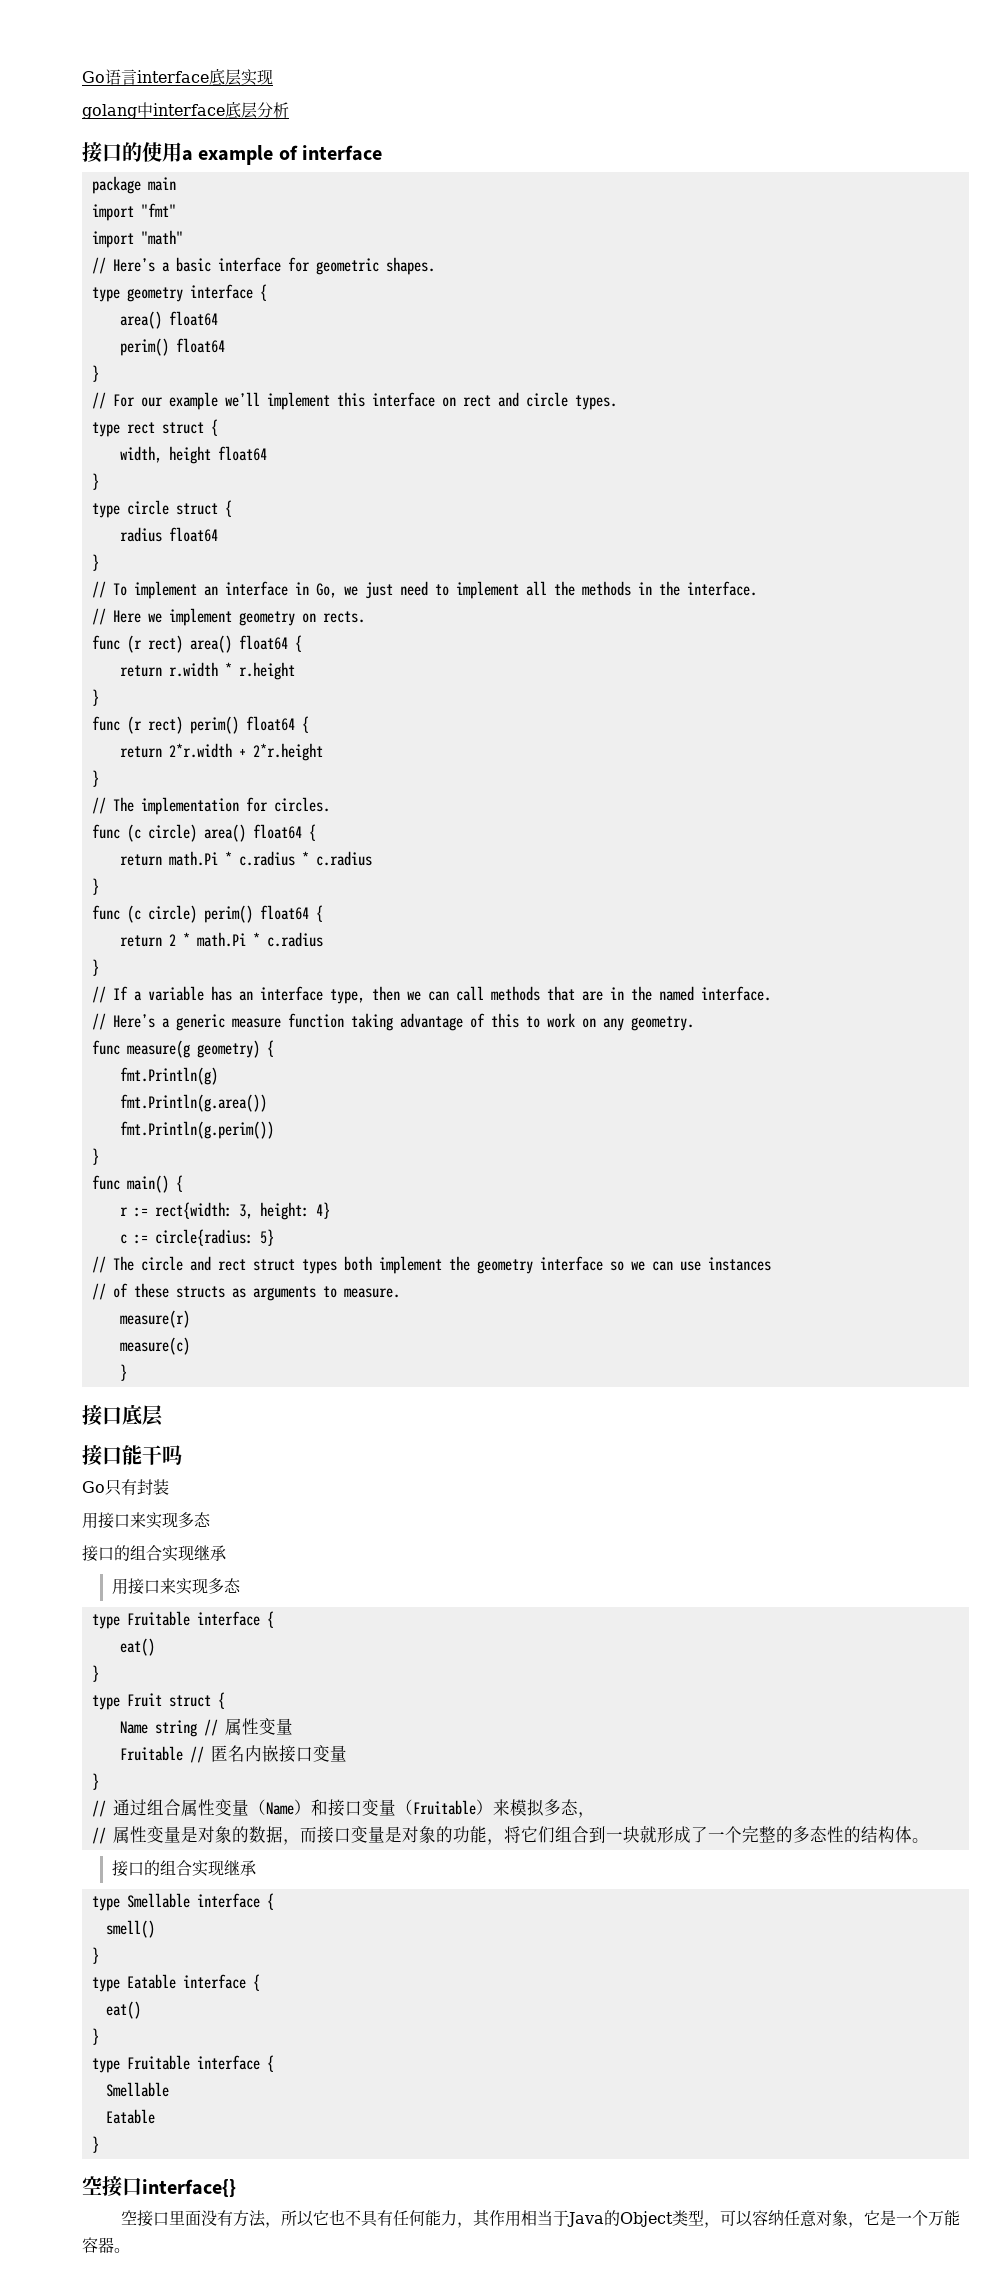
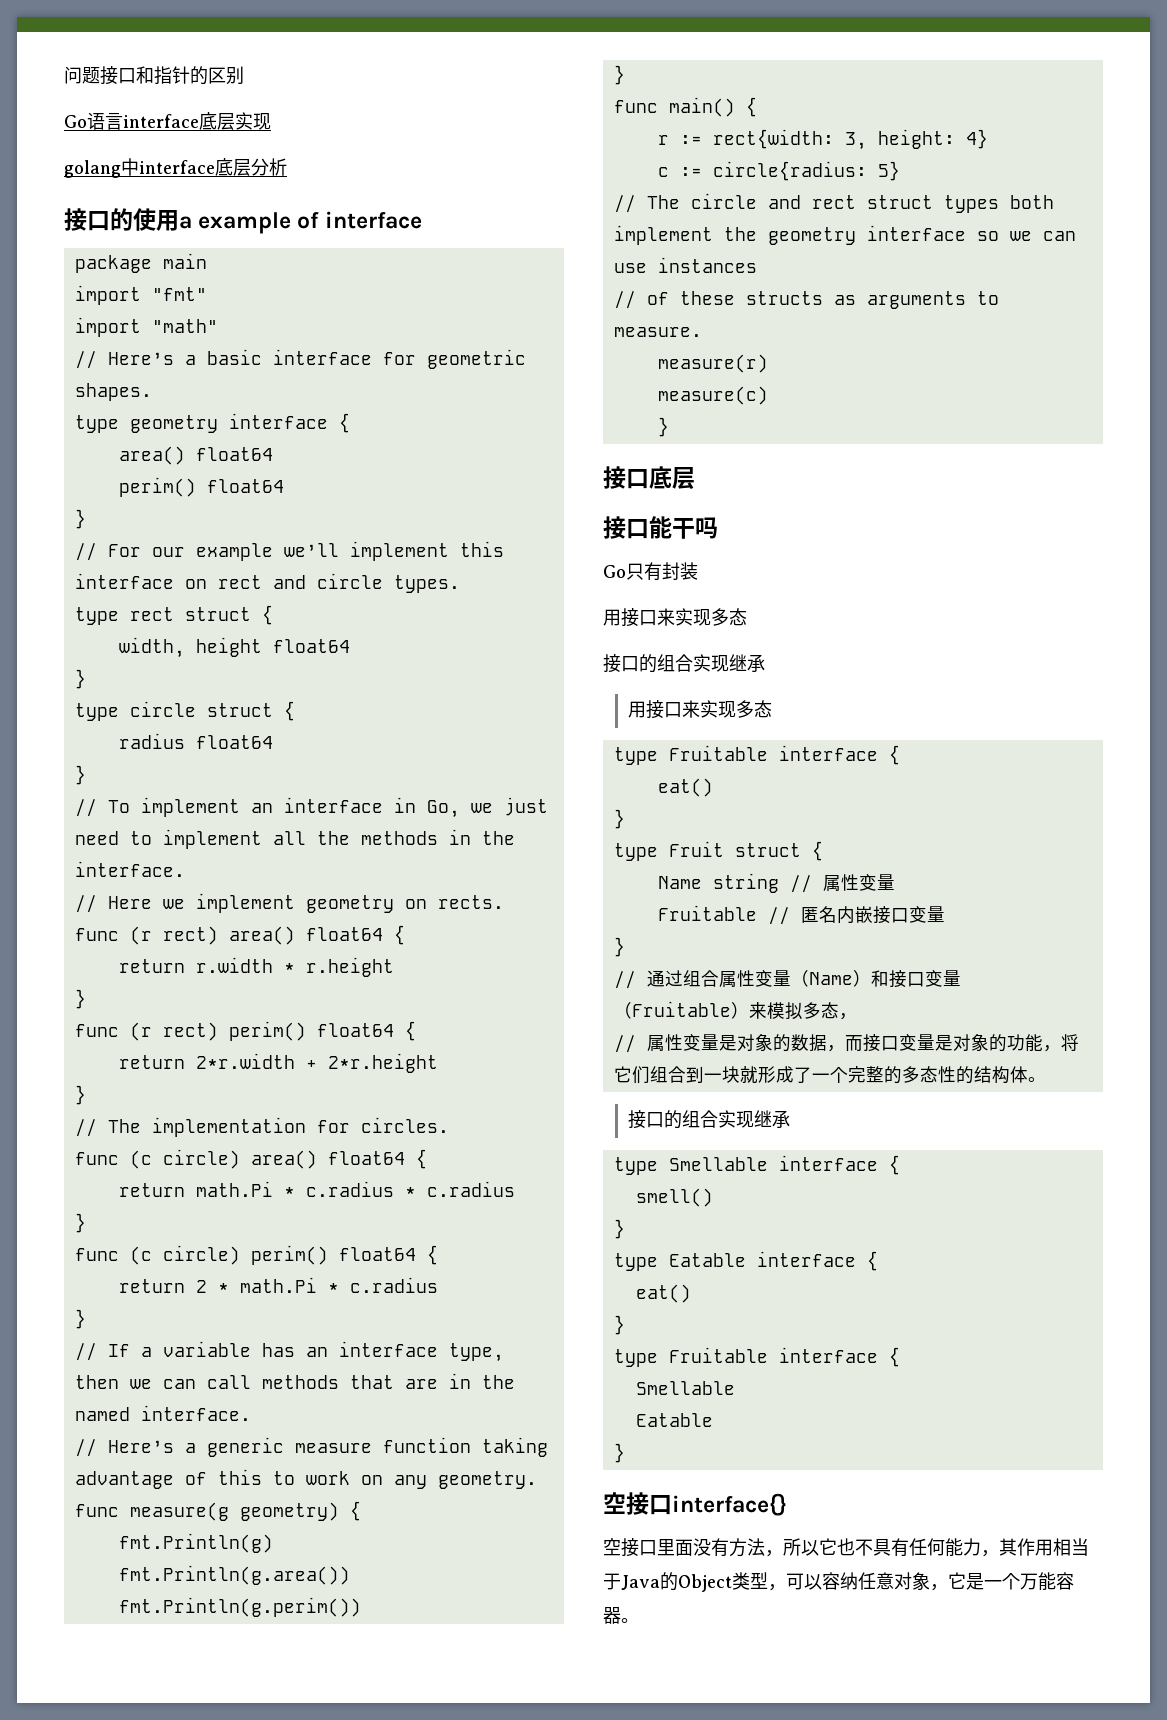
+ 问题接口和指针的区别

